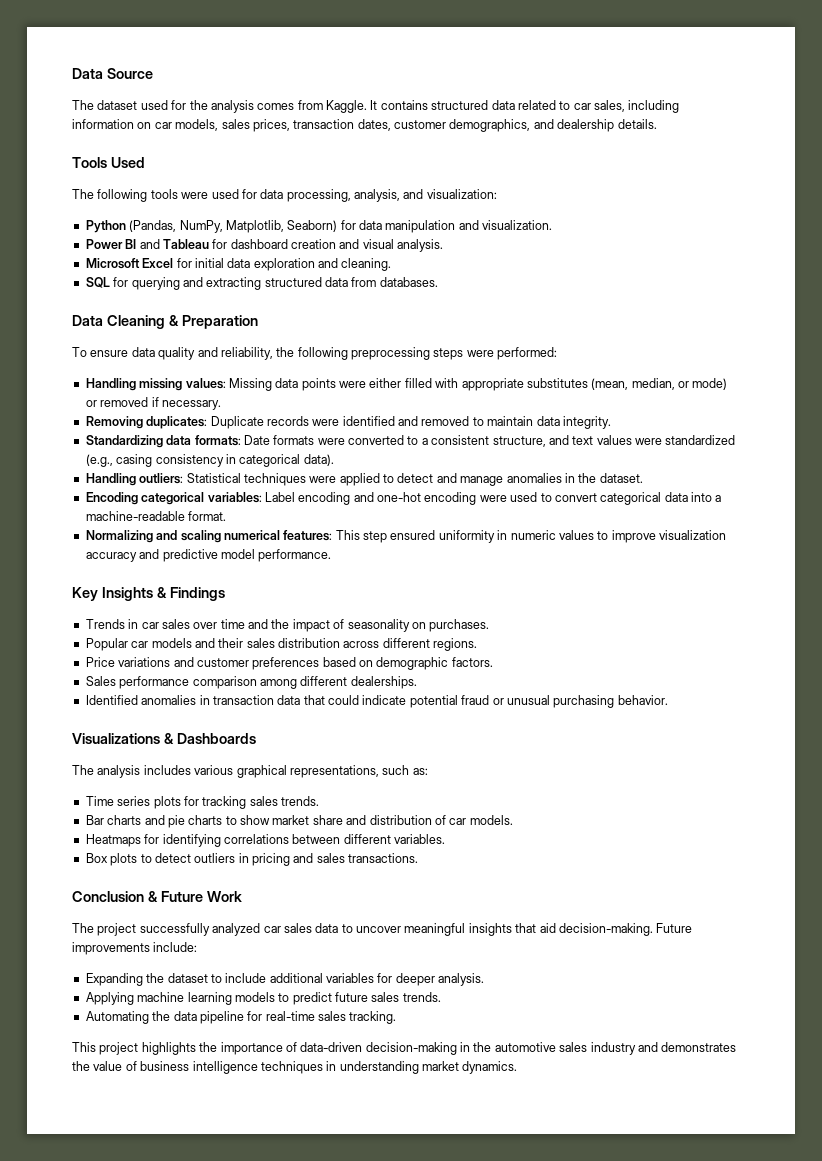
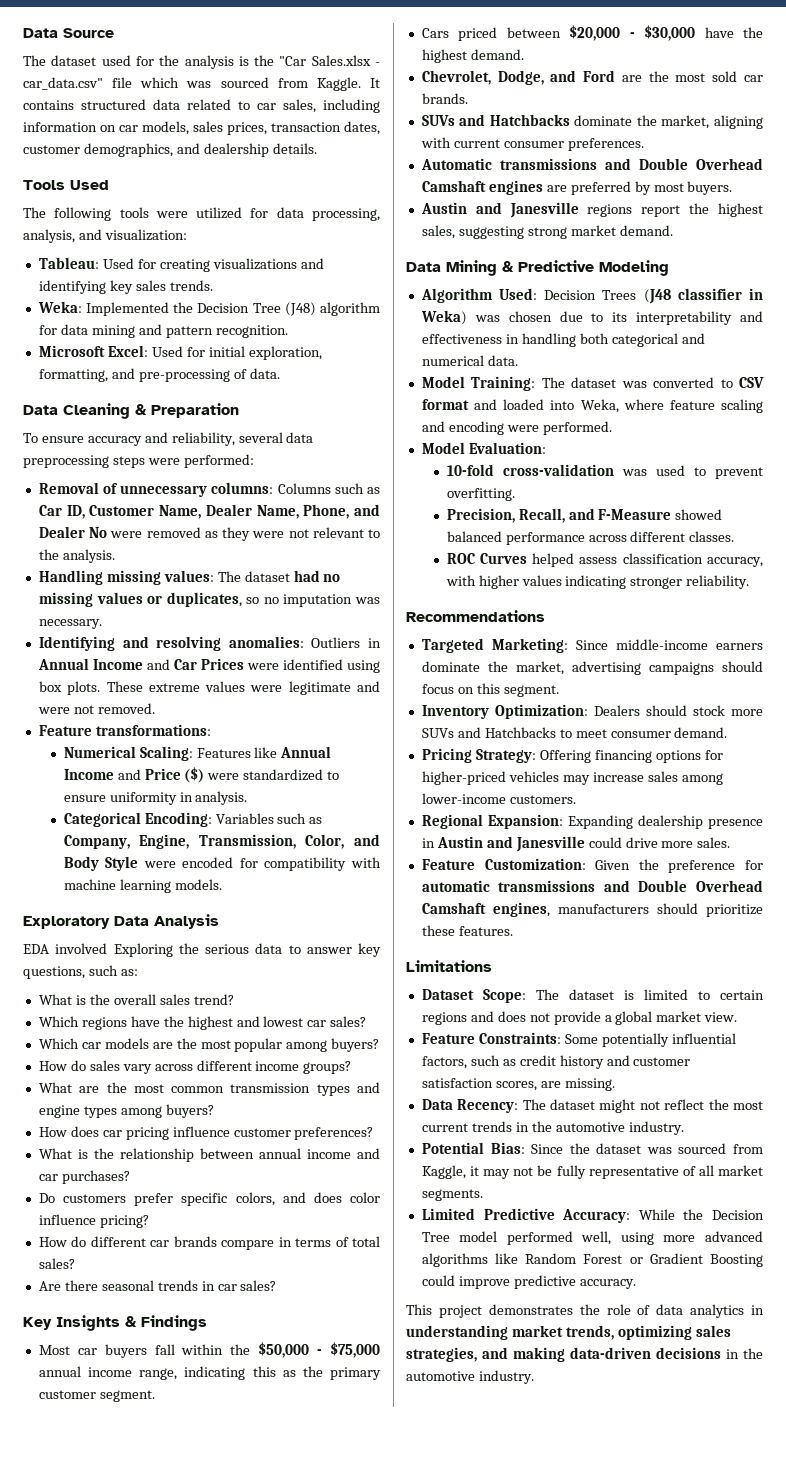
- The dataset used for the analysis comes from Kaggle.
+ The dataset used for the analysis is the "Car Sales.xlsx - car_data.csv" file which was sourced from Kaggle.
- The following tools were used for data processing, analysis, and visualization:
+ The following tools were utilized for data processing, analysis, and visualization:
- Python (Pandas, NumPy, Matplotlib, Seaborn) for data manipulation and visualization.
- Power BI and Tableau for dashboard creation and visual analysis.
- Microsoft Excel for initial data exploration and cleaning.
- SQL for querying and extracting structured data from databases.
+ Tableau: Used for creating visualizations and identifying key sales trends.
+ Weka: Implemented the Decision Tree (J48) algorithm for data mining and pattern recognition.
+ Microsoft Excel: Used for initial exploration, formatting, and pre-processing of data.
- To ensure data quality and reliability, the following preprocessing steps were performed:
- Handling missing values: Missing data points were either filled with appropriate substitutes (mean, median, or mode) or removed if necessary.
- Removing duplicates: Duplicate records were identified and removed to maintain data integrity.
- Standardizing data formats: Date formats were converted to a consistent structure, and text values were standardized (e.g., casing consistency in categorical data).
- Handling outliers: Statistical techniques were applied to detect and manage anomalies in the dataset.
- Encoding categorical variables: Label encoding and one-hot encoding were used to convert categorical data into a machine-readable format.
- Normalizing and scaling numerical features: This step ensured uniformity in numeric values to improve visualization accuracy and predictive model performance.
+ To ensure accuracy and reliability, several data preprocessing steps were performed:
+ Removal of unnecessary columns: Columns such as Car ID, Customer Name, Dealer Name, Phone, and Dealer No were removed as they were not relevant to the analysis.
+ Handling missing values: The dataset had no missing values or duplicates, so no imputation was necessary.
+ Identifying and resolving anomalies: Outliers in Annual Income and Car Prices were identified using box plots. These extreme values were legitimate and were not removed.
+ Feature transformations:
+ Numerical Scaling: Features like Annual Income and Price ($) were standardized to ensure uniformity in analysis.
+ Categorical Encoding: Variables such as Company, Engine, Transmission, Color, and Body Style were encoded for compatibility with machine learning models.
+ Exploratory Data Analysis
+ EDA involved Exploring the serious data to answer key questions, such as:
+ What is the overall sales trend?
+ Which regions have the highest and lowest car sales?
+ Which car models are the most popular among buyers?
+ How do sales vary across different income groups?
+ What are the most common transmission types and engine types among buyers?
+ How does car pricing influence customer preferences?
+ What is the relationship between annual income and car purchases?
+ Do customers prefer specific colors, and does color influence pricing?
+ How do different car brands compare in terms of total sales?
+ Are there seasonal trends in car sales?
  Key Insights & Findings
- Trends in car sales over time and the impact of seasonality on purchases.
- Popular car models and their sales distribution across different regions.
- Price variations and customer preferences based on demographic factors.
- Sales performance comparison among different dealerships.
- Identified anomalies in transaction data that could indicate potential fraud or unusual purchasing behavior.
- Visualizations & Dashboards
- The analysis includes various graphical representations, such as:
- Time series plots for tracking sales trends.
- Bar charts and pie charts to show market share and distribution of car models.
- Heatmaps for identifying correlations between different variables.
- Box plots to detect outliers in pricing and sales transactions.
- Conclusion & Future Work
- The project successfully analyzed car sales data to uncover meaningful insights that aid decision-making. Future improvements include:
- Expanding the dataset to include additional variables for deeper analysis.
- Applying machine learning models to predict future sales trends.
- Automating the data pipeline for real-time sales tracking.
- This project highlights the importance of data-driven decision-making in the automotive sales industry and demonstrates the value of business intelligence techniques in understanding market dynamics.
+ Most car buyers fall within the $50,000 - $75,000 annual income range, indicating this as the primary customer segment.
+ Cars priced between $20,000 - $30,000 have the highest demand.
+ Chevrolet, Dodge, and Ford are the most sold car brands.
+ SUVs and Hatchbacks dominate the market, aligning with current consumer preferences.
+ Automatic transmissions and Double Overhead Camshaft engines are preferred by most buyers.
+ Austin and Janesville regions report the highest sales, suggesting strong market demand.
+ Data Mining & Predictive Modeling
+ Algorithm Used: Decision Trees (J48 classifier in Weka) was chosen due to its interpretability and effectiveness in handling both categorical and numerical data.
+ Model Training: The dataset was converted to CSV format and loaded into Weka, where feature scaling and encoding were performed.
+ Model Evaluation:
+ 10-fold cross-validation was used to prevent overfitting.
+ Precision, Recall, and F-Measure showed balanced performance across different classes.
+ ROC Curves helped assess classification accuracy, with higher values indicating stronger reliability.
+ Recommendations
+ Targeted Marketing: Since middle-income earners dominate the market, advertising campaigns should focus on this segment.
+ Inventory Optimization: Dealers should stock more SUVs and Hatchbacks to meet consumer demand.
+ Pricing Strategy: Offering financing options for higher-priced vehicles may increase sales among lower-income customers.
+ Regional Expansion: Expanding dealership presence in Austin and Janesville could drive more sales.
+ Feature Customization: Given the preference for automatic transmissions and Double Overhead Camshaft engines, manufacturers should prioritize these features.
+ Limitations
+ Dataset Scope: The dataset is limited to certain regions and does not provide a global market view.
+ Feature Constraints: Some potentially influential factors, such as credit history and customer satisfaction scores, are missing.
+ Data Recency: The dataset might not reflect the most current trends in the automotive industry.
+ Potential Bias: Since the dataset was sourced from Kaggle, it may not be fully representative of all market segments.
+ Limited Predictive Accuracy: While the Decision Tree model performed well, using more advanced algorithms like Random Forest or Gradient Boosting could improve predictive accuracy.
+ This project demonstrates the role of data analytics in understanding market trends, optimizing sales strategies, and making data-driven decisions in the automotive industry.

